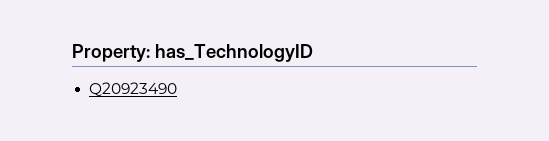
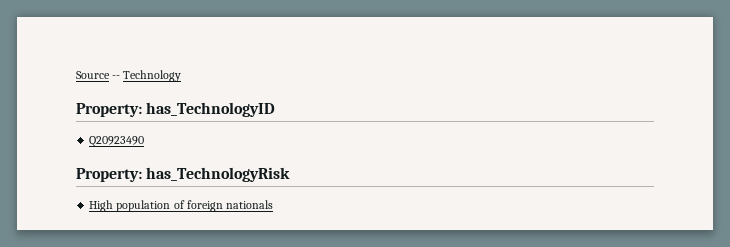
+ Source -- Technology
+ Property: has_TechnologyRisk
+ High population of foreign nationals

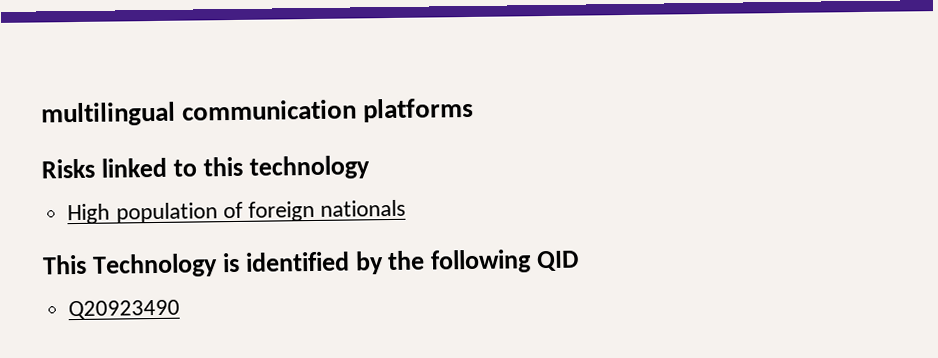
- Source -- Technology
- Property: has_TechnologyID
- Q20923490
- Property: has_TechnologyRisk
+ multilingual communication platforms
+ Risks linked to this technology
+ This Technology is identified by the following QID
+ Q20923490

